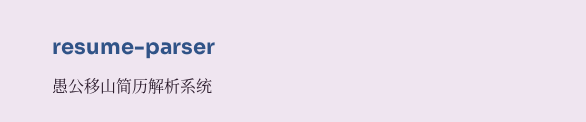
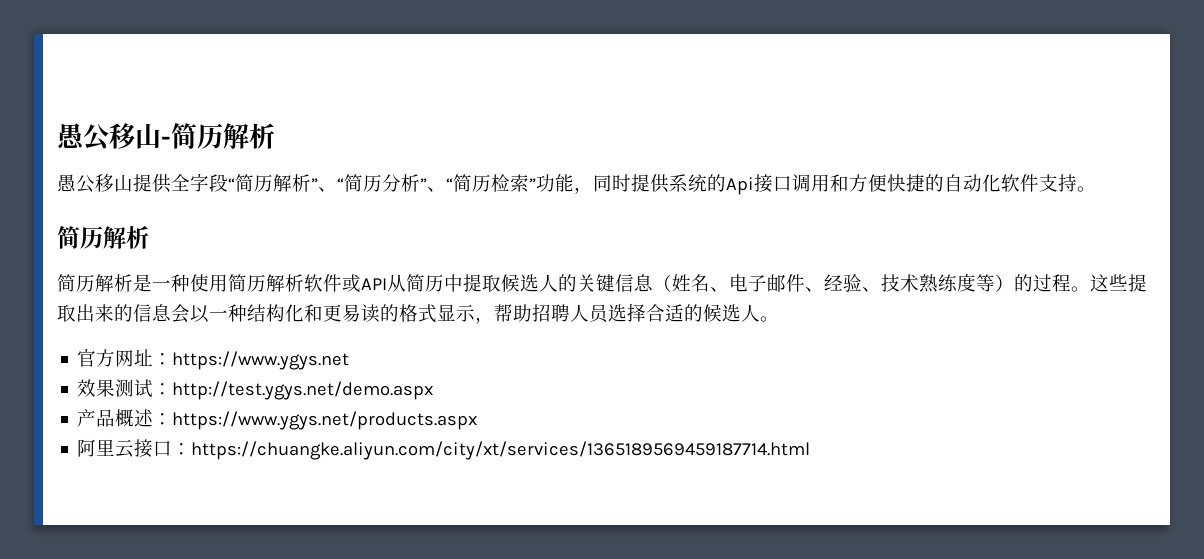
- resume-parser
- 愚公移山简历解析系统
+ 愚公移山-简历解析
+ 愚公移山提供全字段“简历解析”、“简历分析”、“简历检索”功能，同时提供系统的Api接口调用和方便快捷的自动化软件支持。
+ 简历解析
+ 简历解析是一种使用简历解析软件或API从简历中提取候选人的关键信息（姓名、电子邮件、经验、技术熟练度等）的过程。这些提取出来的信息会以一种结构化和更易读的格式显示，帮助招聘人员选择合适的候选人。
+ 官方网址：https://www.ygys.net
+ 效果测试：http://test.ygys.net/demo.aspx
+ 产品概述：https://www.ygys.net/products.aspx
+ 阿里云接口：https://chuangke.aliyun.com/city/xt/services/1365189569459187714.html

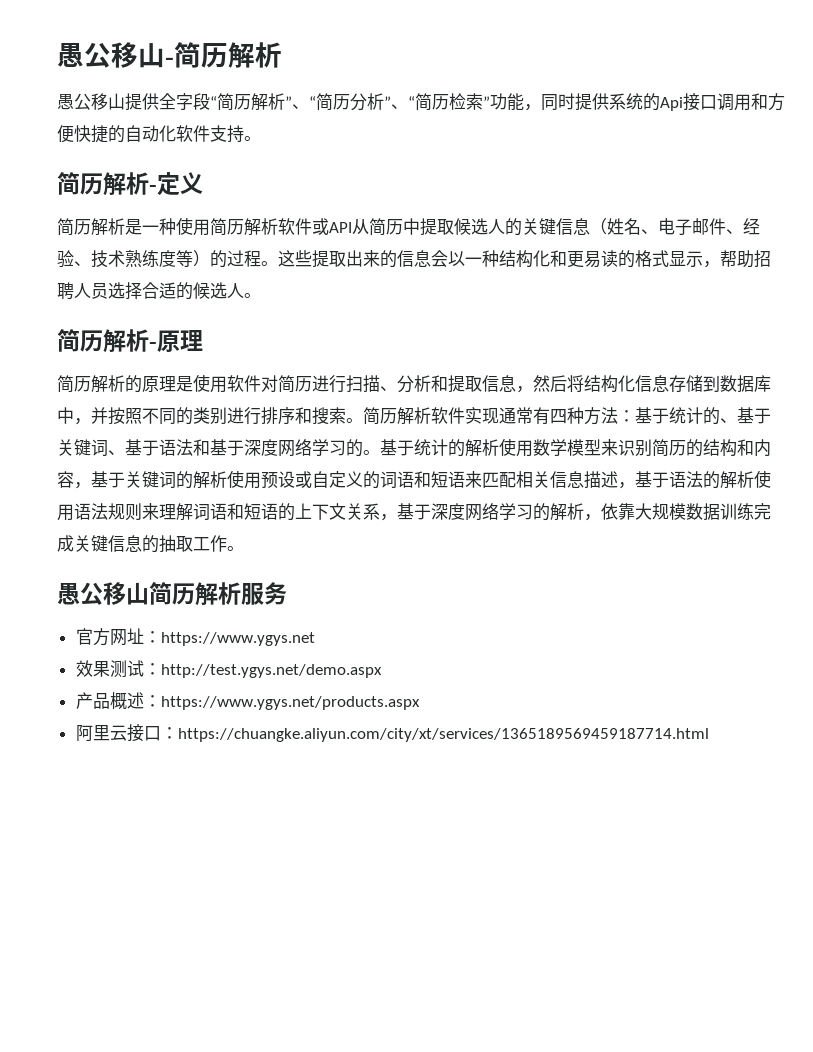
  愚公移山提供全字段“简历解析”、“简历分析”、“简历检索”功能，同时提供系统的Api接口调用和方便快捷的自动化软件支持。
- 简历解析
+ 简历解析-定义
+ 简历解析-原理
+ 简历解析的原理是使用软件对简历进行扫描、分析和提取信息，然后将结构化信息存储到数据库中，并按照不同的类别进行排序和搜索。简历解析软件实现通常有四种方法：基于统计的、基于关键词、基于语法和基于深度网络学习的。基于统计的解析使用数学模型来识别简历的结构和内容，基于关键词的解析使用预设或自定义的词语和短语来匹配相关信息描述，基于语法的解析使用语法规则来理解词语和短语的上下文关系，基于深度网络学习的解析，依靠大规模数据训练完成关键信息的抽取工作。
+ 愚公移山简历解析服务

